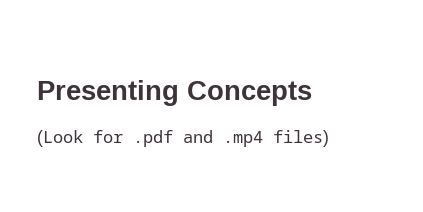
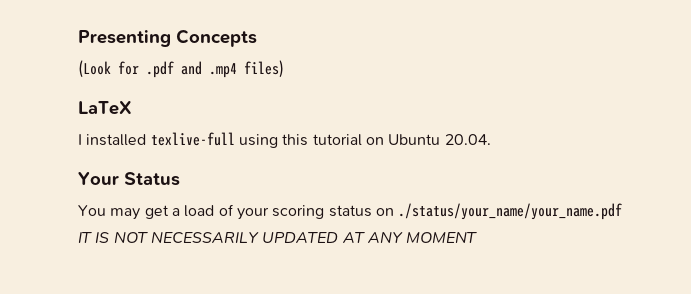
+ LaTeX
+ I installed texlive-full using this tutorial on Ubuntu 20.04.
+ Your Status
+ You may get a load of your scoring status on ./status/your_name/your_name.pdf
+ IT IS NOT NECESSARILY UPDATED AT ANY MOMENT

